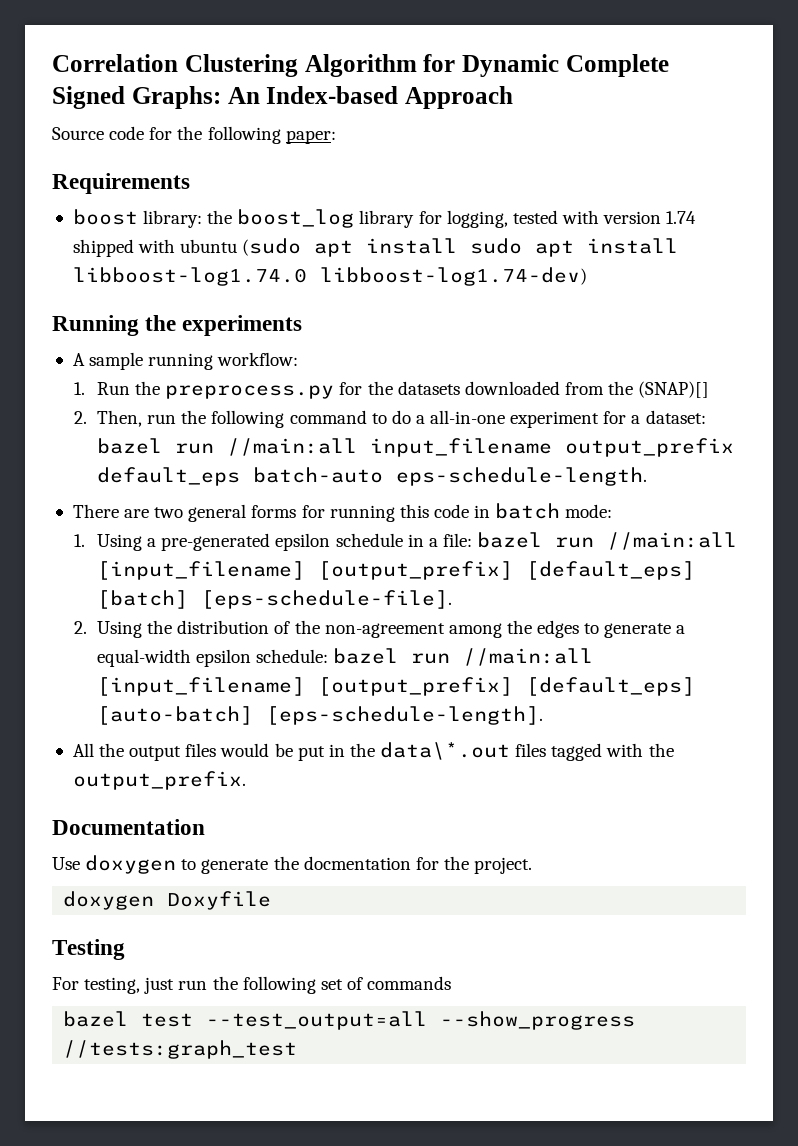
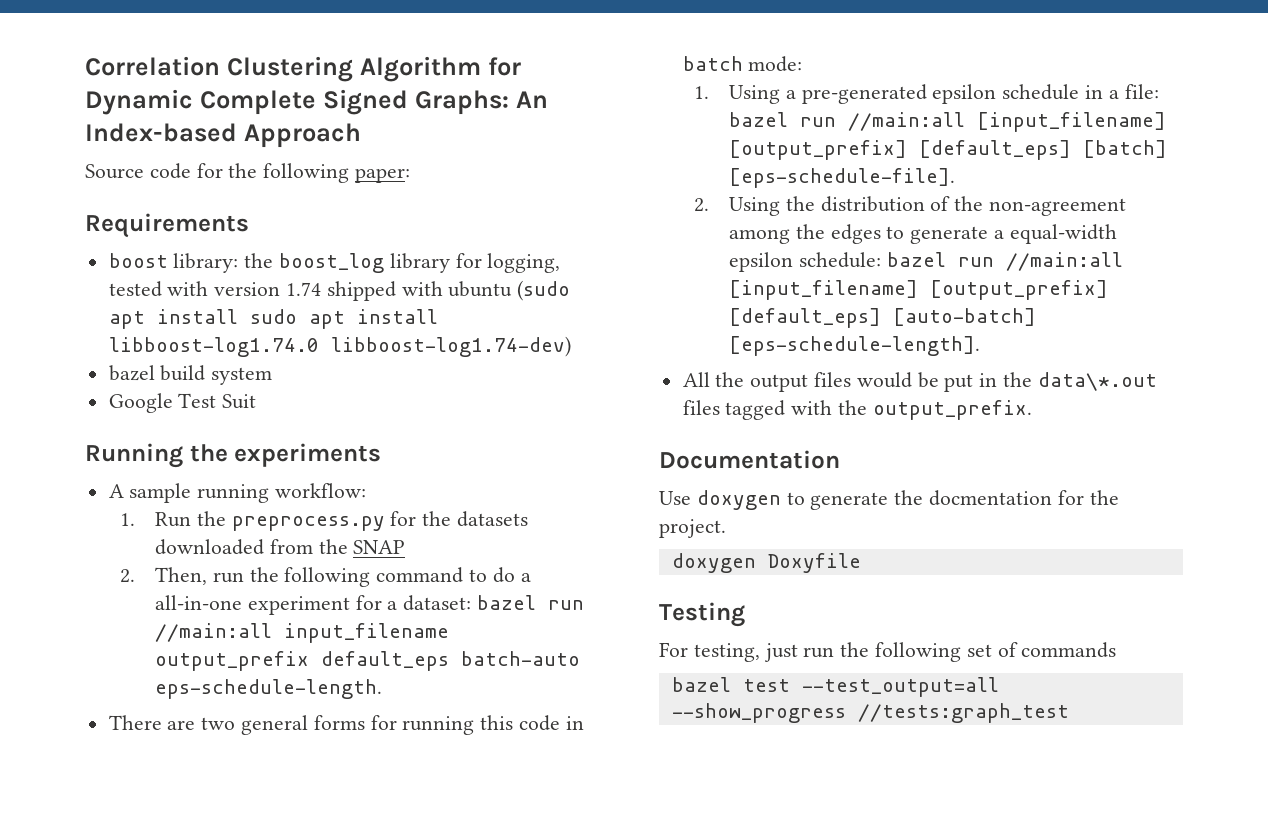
+ bazel build system
+ Google Test Suit
- 1. Run the preprocess.py for the datasets downloaded from the (SNAP)[]
+ 1. Run the preprocess.py for the datasets downloaded from the SNAP

